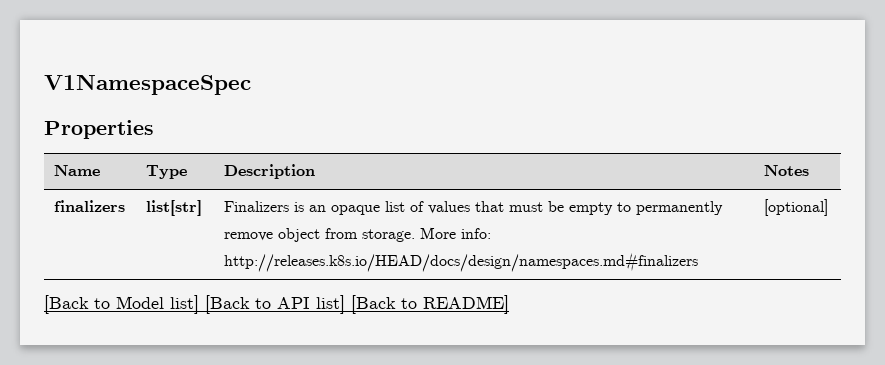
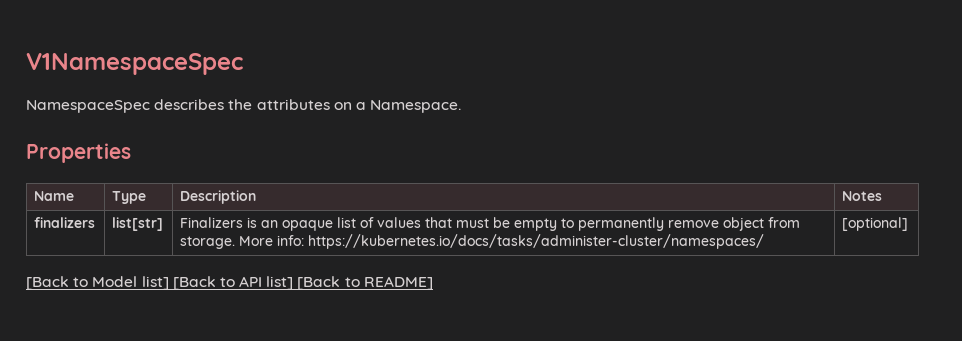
+ NamespaceSpec describes the attributes on a Namespace.
- finalizers | list[str] | Finalizers is an opaque list of values that must be empty to permanently remove object from storage. More info: http://releases.k8s.io/HEAD/docs/design/namespaces.md#finalizers | [optional]
+ finalizers | list[str] | Finalizers is an opaque list of values that must be empty to permanently remove object from storage. More info: https://kubernetes.io/docs/tasks/administer-cluster/namespaces/ | [optional]

